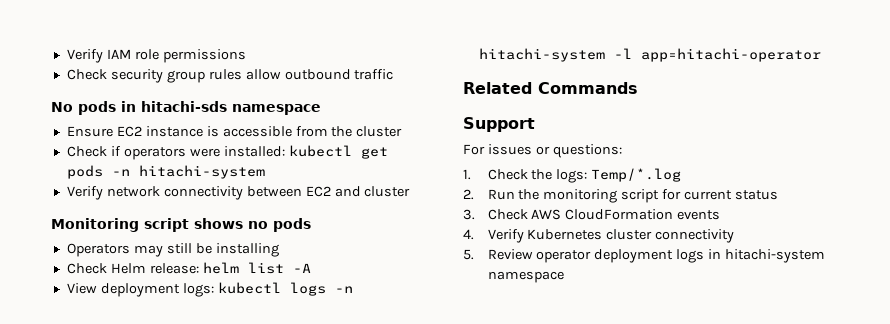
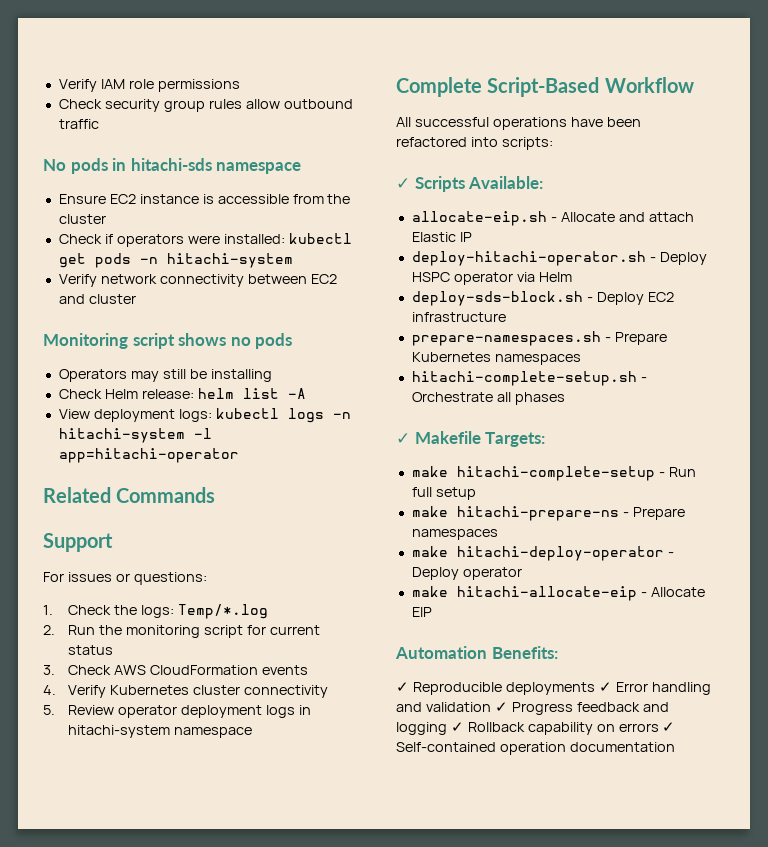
+ Complete Script-Based Workflow
+ All successful operations have been refactored into scripts:
+ ✓ Scripts Available:
+ allocate-eip.sh - Allocate and attach Elastic IP
+ deploy-hitachi-operator.sh - Deploy HSPC operator via Helm
+ deploy-sds-block.sh - Deploy EC2 infrastructure
+ prepare-namespaces.sh - Prepare Kubernetes namespaces
+ hitachi-complete-setup.sh - Orchestrate all phases
+ ✓ Makefile Targets:
+ make hitachi-complete-setup - Run full setup
+ make hitachi-prepare-ns - Prepare namespaces
+ make hitachi-deploy-operator - Deploy operator
+ make hitachi-allocate-eip - Allocate EIP
+ Automation Benefits:
+ ✓ Reproducible deployments ✓ Error handling and validation ✓ Progress feedback and logging ✓ Rollback capability on errors ✓ Self-contained operation documentation

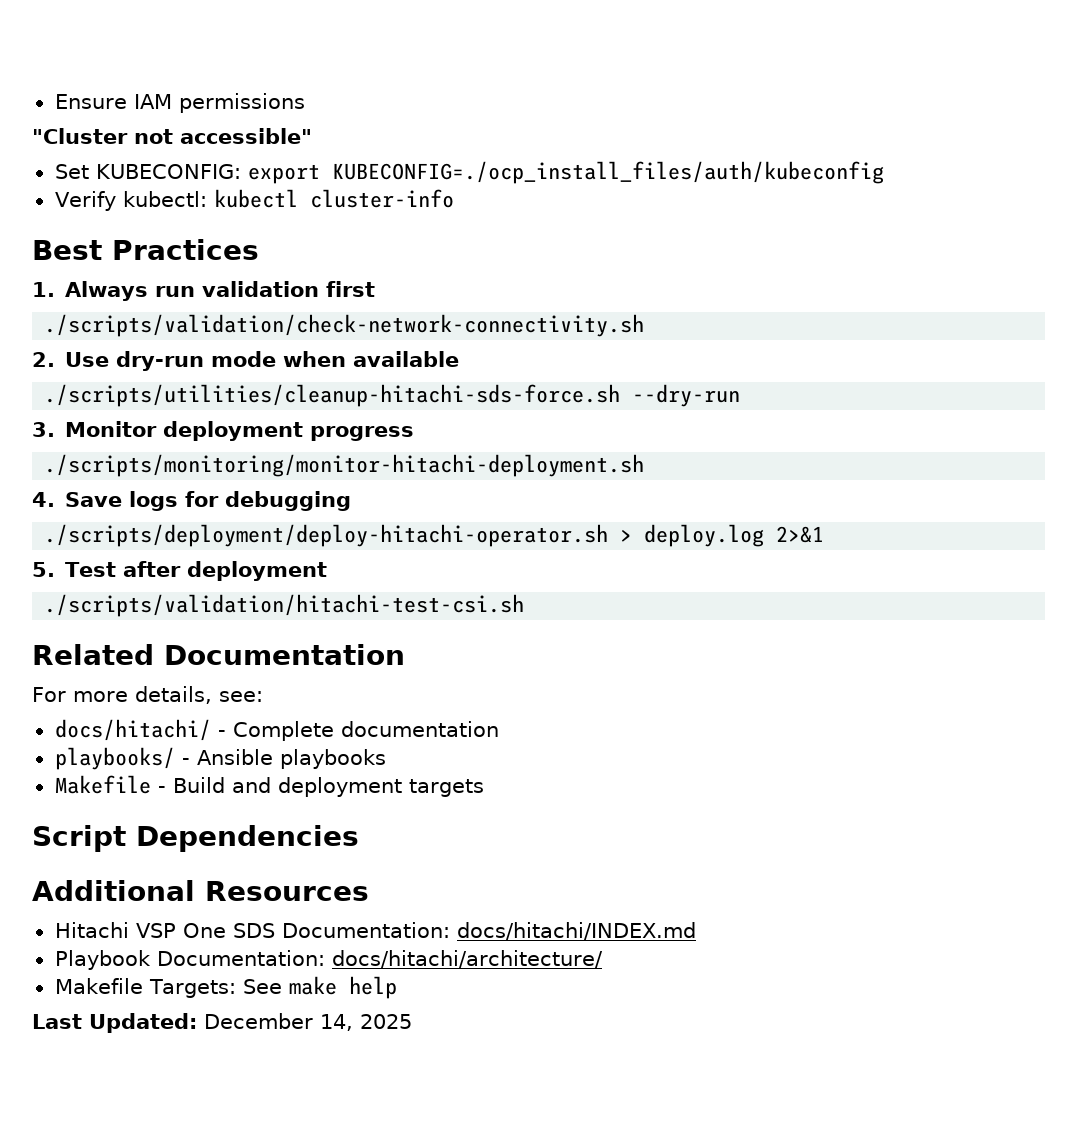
- Verify IAM role permissions
- Check security group rules allow outbound traffic
- No pods in hitachi-sds namespace
- Ensure EC2 instance is accessible from the cluster
- Check if operators were installed: kubectl get pods -n hitachi-system
- Verify network connectivity between EC2 and cluster
- Monitoring script shows no pods
- Operators may still be installing
- Check Helm release: helm list -A
- View deployment logs: kubectl logs -n hitachi-system -l app=hitachi-operator
+ Ensure IAM permissions
+ "Cluster not accessible"
+ Set KUBECONFIG: export KUBECONFIG=./ocp_install_files/auth/kubeconfig
+ Verify kubectl: kubectl cluster-info
+ Best Practices
+ 1. Always run validation first
+ ./scripts/validation/check-network-connectivity.sh
+ 2. Use dry-run mode when available
+ ./scripts/utilities/cleanup-hitachi-sds-force.sh --dry-run
+ 3. Monitor deployment progress
+ ./scripts/monitoring/monitor-hitachi-deployment.sh
+ 4. Save logs for debugging
+ ./scripts/deployment/deploy-hitachi-operator.sh > deploy.log 2>&1
+ 5. Test after deployment
+ ./scripts/validation/hitachi-test-csi.sh
- Related Commands
- Support
+ Related Documentation
- For issues or questions:
- 1. Check the logs: Temp/*.log
- 2. Run the monitoring script for current status
- 3. Check AWS CloudFormation events
- 4. Verify Kubernetes cluster connectivity
- 5. Review operator deployment logs in hitachi-system namespace
- Complete Script-Based Workflow
- All successful operations have been refactored into scripts:
- ✓ Scripts Available:
- allocate-eip.sh - Allocate and attach Elastic IP
- deploy-hitachi-operator.sh - Deploy HSPC operator via Helm
- deploy-sds-block.sh - Deploy EC2 infrastructure
- prepare-namespaces.sh - Prepare Kubernetes namespaces
- hitachi-complete-setup.sh - Orchestrate all phases
- ✓ Makefile Targets:
- make hitachi-complete-setup - Run full setup
- make hitachi-prepare-ns - Prepare namespaces
- make hitachi-deploy-operator - Deploy operator
- make hitachi-allocate-eip - Allocate EIP
- Automation Benefits:
- ✓ Reproducible deployments ✓ Error handling and validation ✓ Progress feedback and logging ✓ Rollback capability on errors ✓ Self-contained operation documentation
+ For more details, see:
+ docs/hitachi/ - Complete documentation
+ playbooks/ - Ansible playbooks
+ Makefile - Build and deployment targets
+ Script Dependencies
+ Additional Resources
+ Hitachi VSP One SDS Documentation: docs/hitachi/INDEX.md
+ Playbook Documentation: docs/hitachi/architecture/
+ Makefile Targets: See make help
+ Last Updated: December 14, 2025

